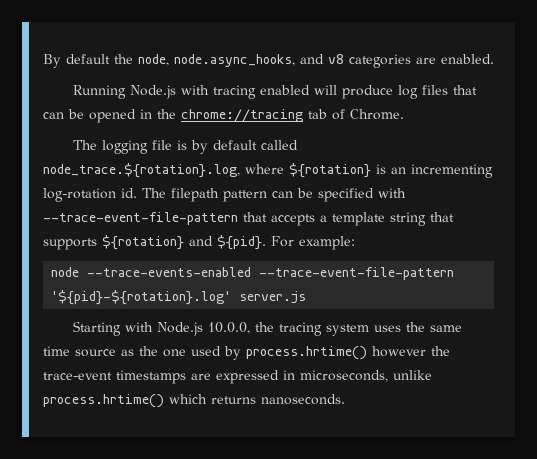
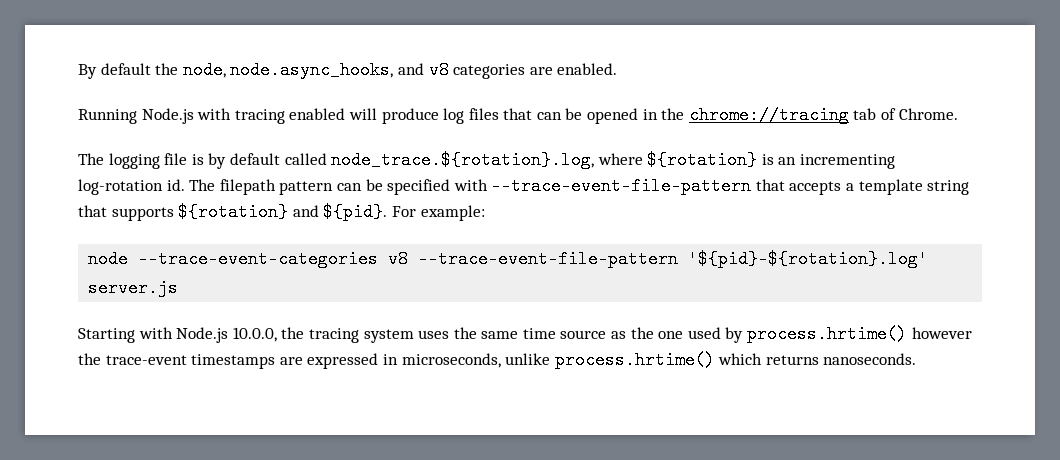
- node --trace-events-enabled --trace-event-file-pattern '${pid}-${rotation}.log' server.js
+ node --trace-event-categories v8 --trace-event-file-pattern '${pid}-${rotation}.log' server.js

